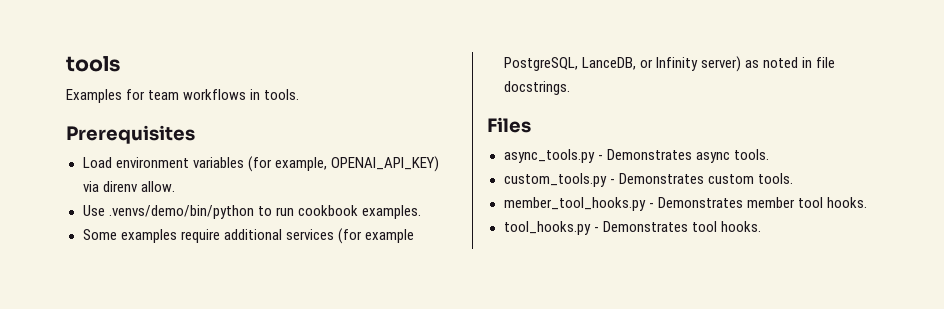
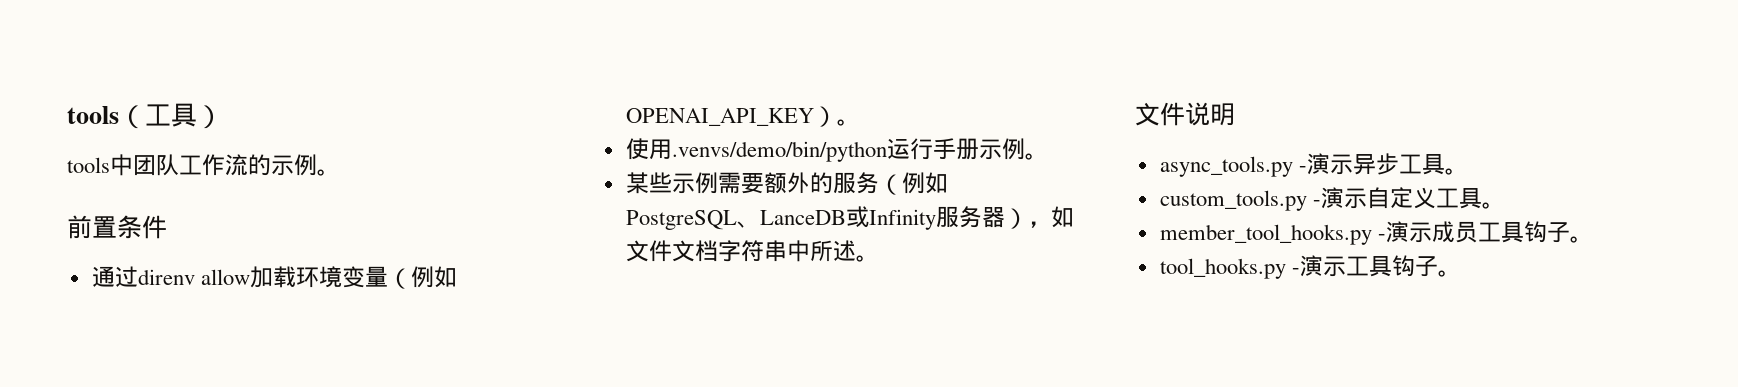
- tools
- Examples for team workflows in tools.
- Prerequisites
- Load environment variables (for example, OPENAI_API_KEY) via direnv allow.
- Use .venvs/demo/bin/python to run cookbook examples.
- Some examples require additional services (for example PostgreSQL, LanceDB, or Infinity server) as noted in file docstrings.
- Files
+ tools（工具）
+ tools中团队工作流的示例。
+ 前置条件
+ 通过direnv allow加载环境变量（例如OPENAI_API_KEY）。
+ 使用.venvs/demo/bin/python运行手册示例。
+ 某些示例需要额外的服务（例如PostgreSQL、LanceDB或Infinity服务器），如文件文档字符串中所述。
+ 文件说明
- async_tools.py - Demonstrates async tools.
+ async_tools.py -演示异步工具。
- custom_tools.py - Demonstrates custom tools.
- member_tool_hooks.py - Demonstrates member tool hooks.
+ custom_tools.py -演示自定义工具。
+ member_tool_hooks.py -演示成员工具钩子。
- tool_hooks.py - Demonstrates tool hooks.
+ tool_hooks.py -演示工具钩子。

